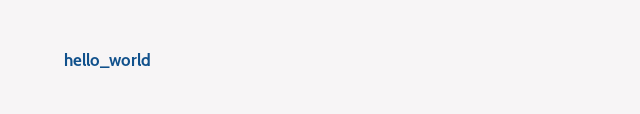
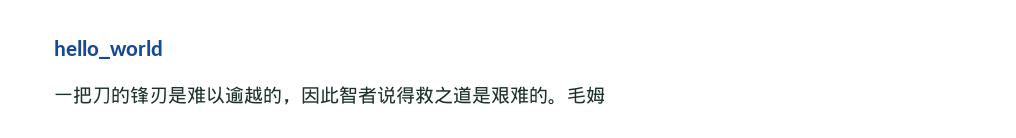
+ 一把刀的锋刃是难以逾越的，因此智者说得救之道是艰难的。毛姆

